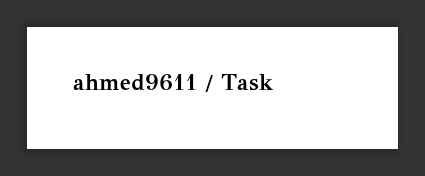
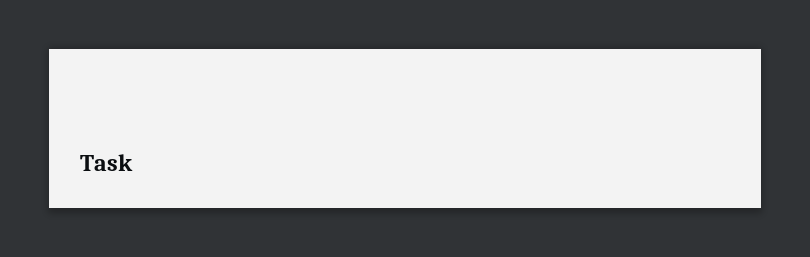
- ahmed9611 / Task
+ Task

